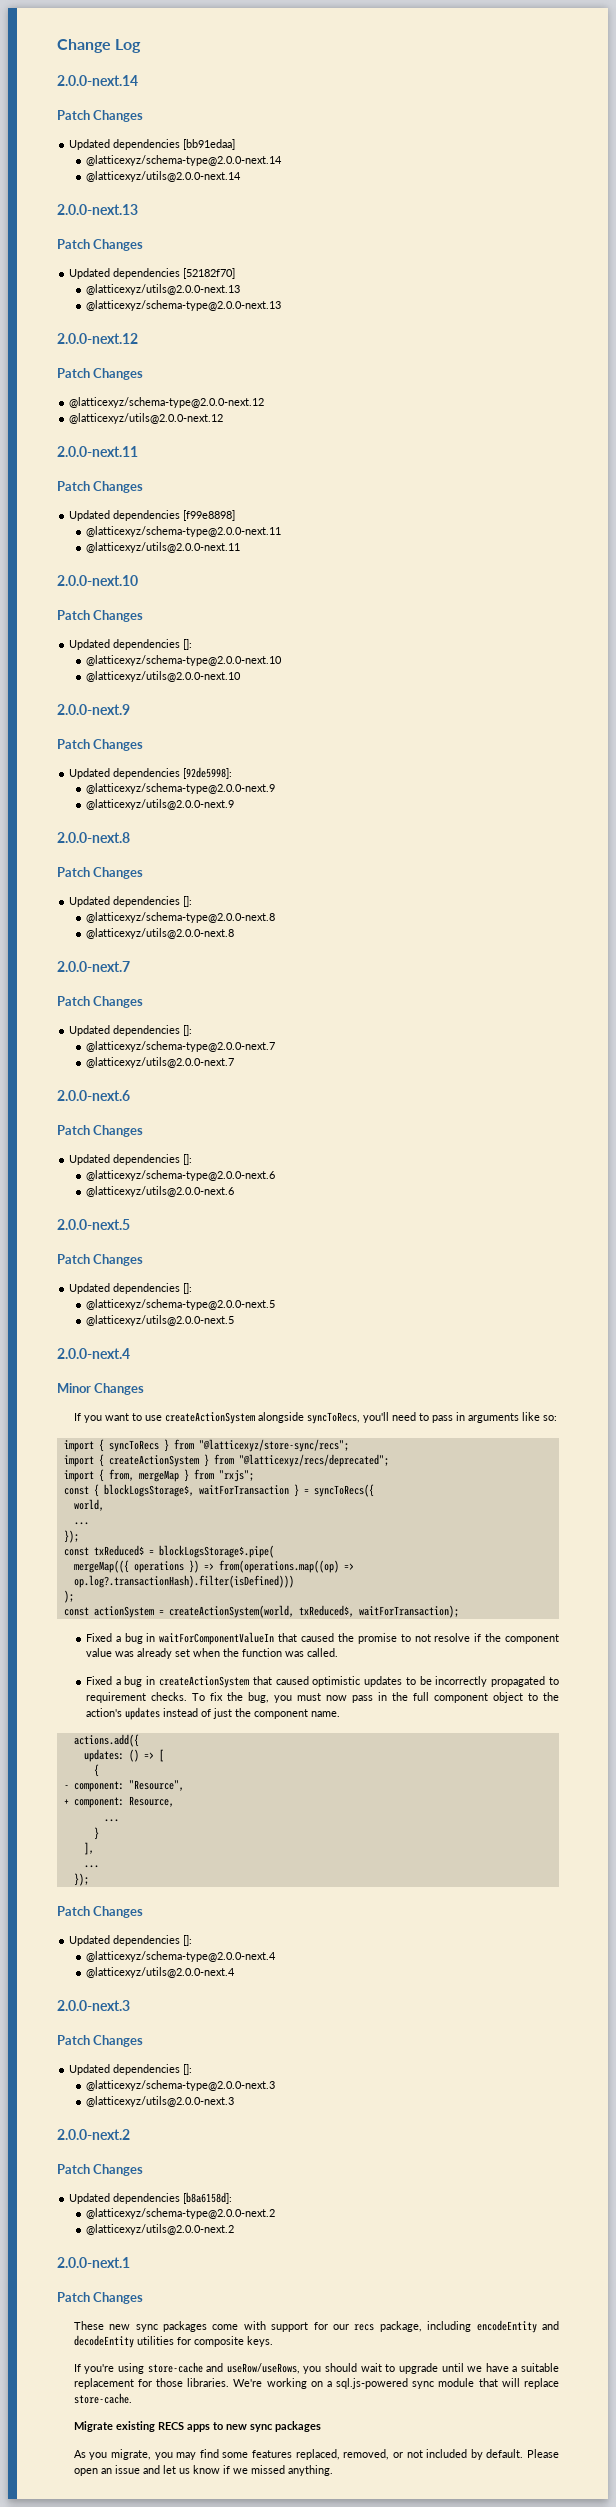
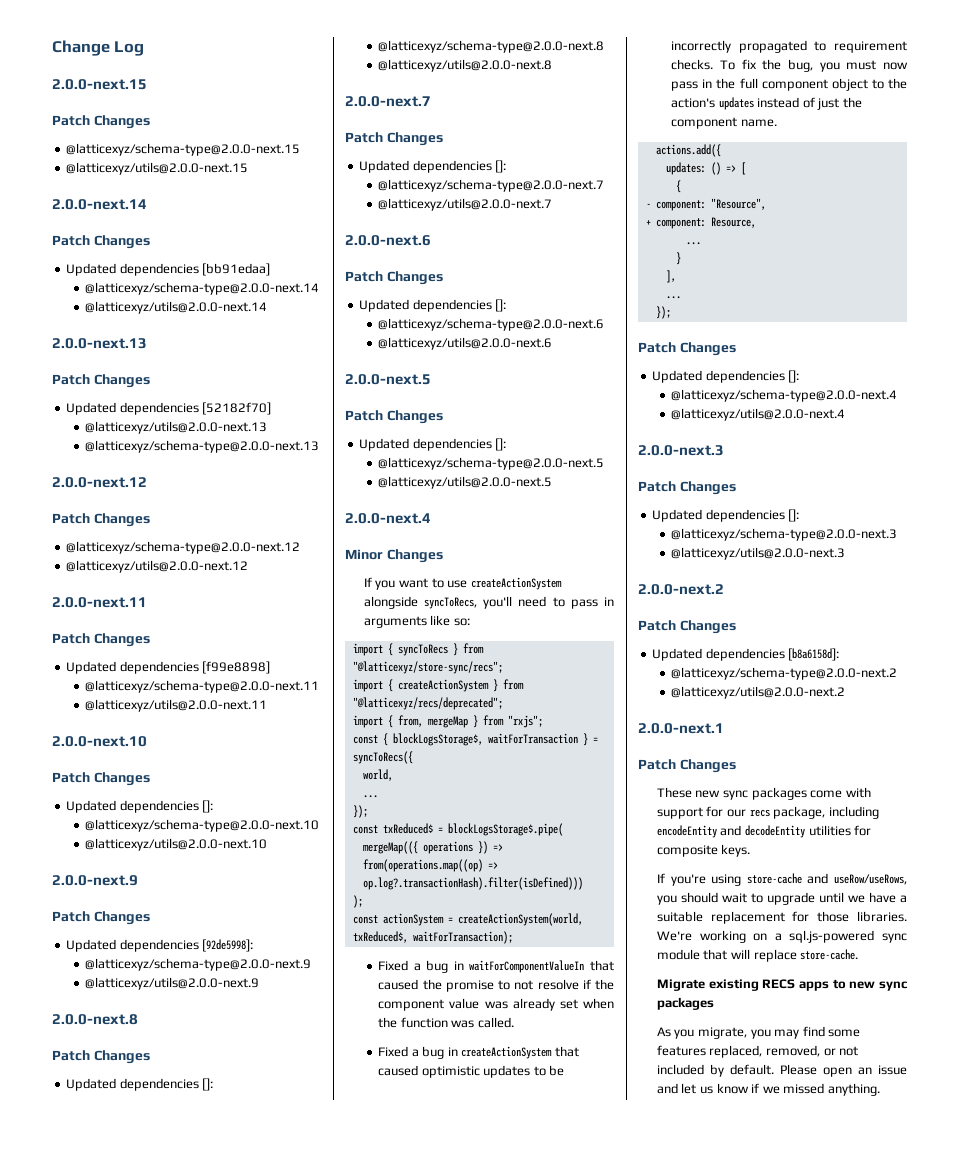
+ 2.0.0-next.15
+ Patch Changes
+ @latticexyz/schema-type@2.0.0-next.15
+ @latticexyz/utils@2.0.0-next.15

